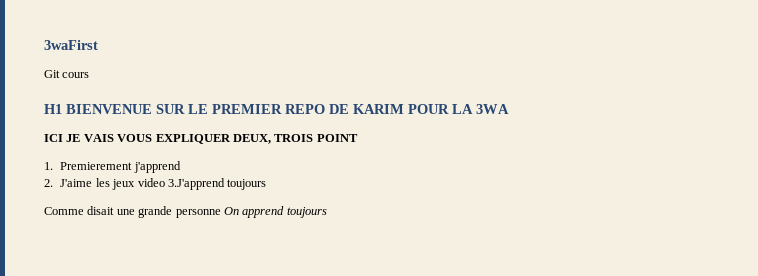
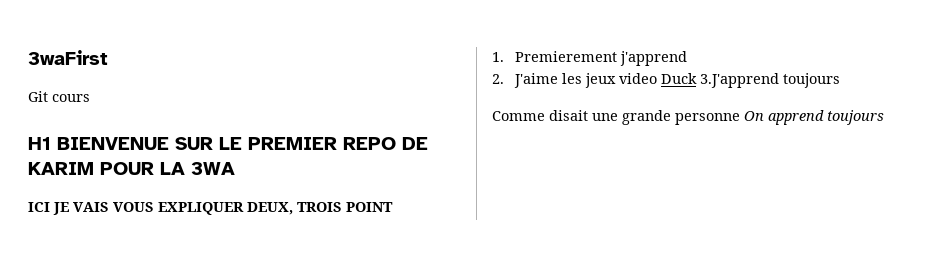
- 2. J'aime les jeux video 3.J'apprend toujours
+ 2. J'aime les jeux video Duck 3.J'apprend toujours

